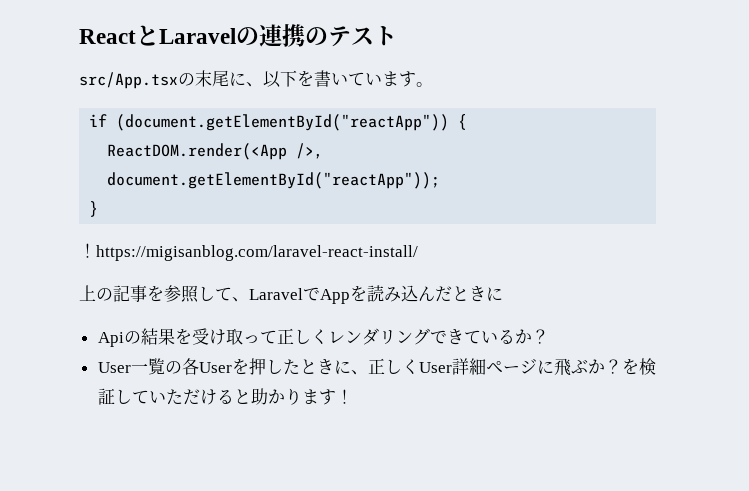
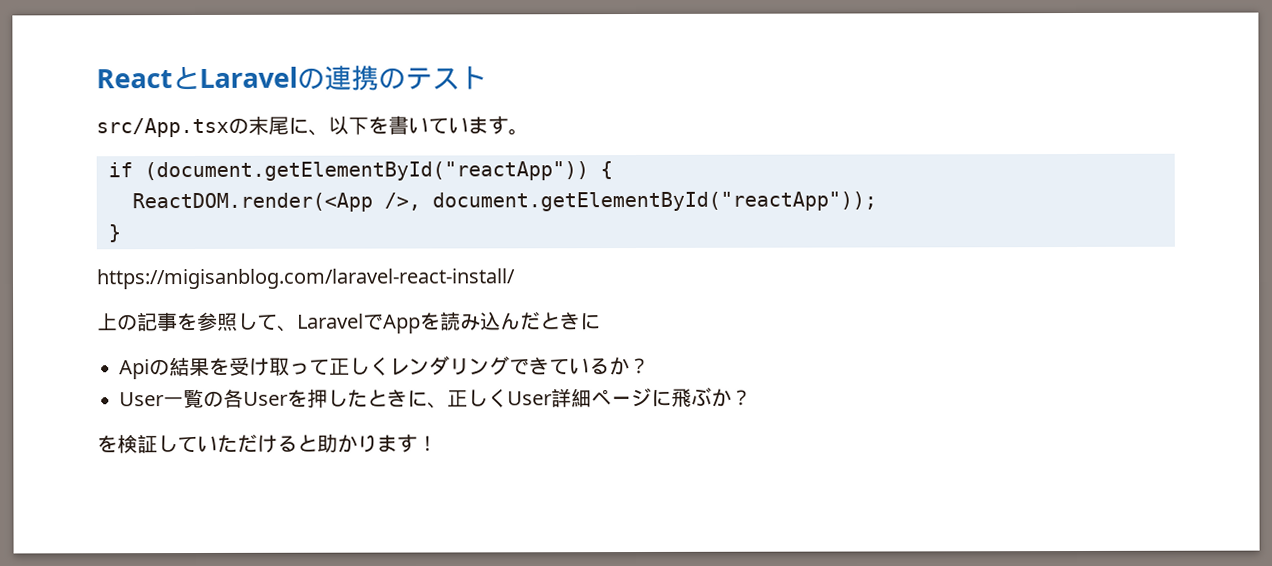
- ！https://migisanblog.com/laravel-react-install/
+ https://migisanblog.com/laravel-react-install/
- User一覧の各Userを押したときに、正しくUser詳細ページに飛ぶか？を検証していただけると助かります！
+ User一覧の各Userを押したときに、正しくUser詳細ページに飛ぶか？
+ を検証していただけると助かります！

